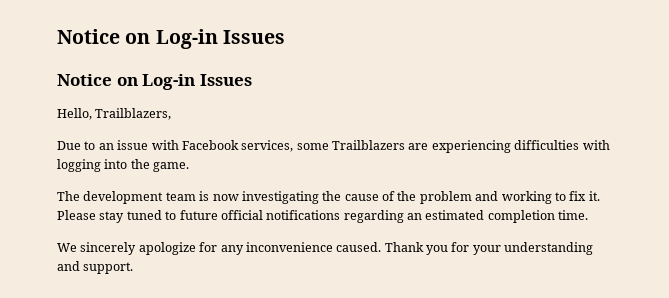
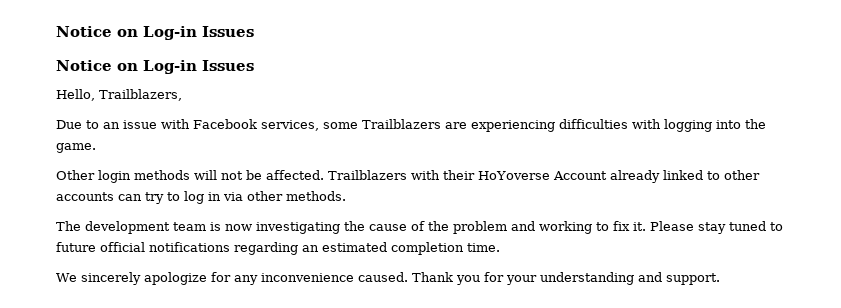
+ Other login methods will not be affected. Trailblazers with their HoYoverse Account already linked to other accounts can try to log in via other methods.

